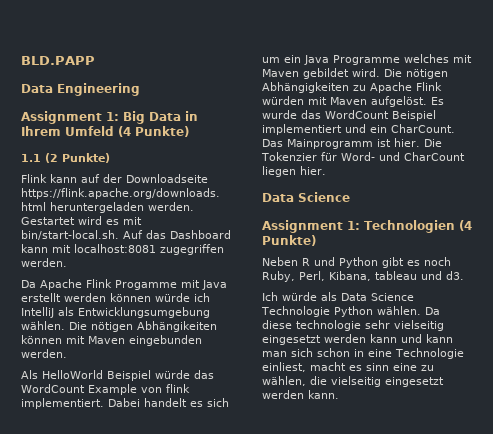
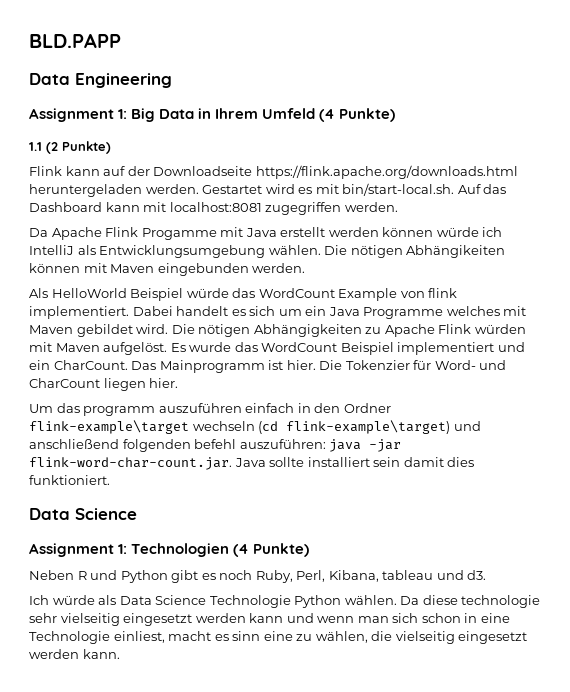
+ Um das programm auszuführen einfach in den Ordner flink-example\target wechseln (cd flink-example\target) und anschließend folgenden befehl auszuführen: java -jar flink-word-char-count.jar. Java sollte installiert sein damit dies funktioniert.
- Da diese technologie sehr vielseitig eingesetzt werden kann und kann man sich schon in eine Technologie einliest, macht es sinn eine zu wählen, die vielseitig eingesetzt werden kann.
+ Da diese technologie sehr vielseitig eingesetzt werden kann und wenn man sich schon in eine Technologie einliest, macht es sinn eine zu wählen, die vielseitig eingesetzt werden kann.

